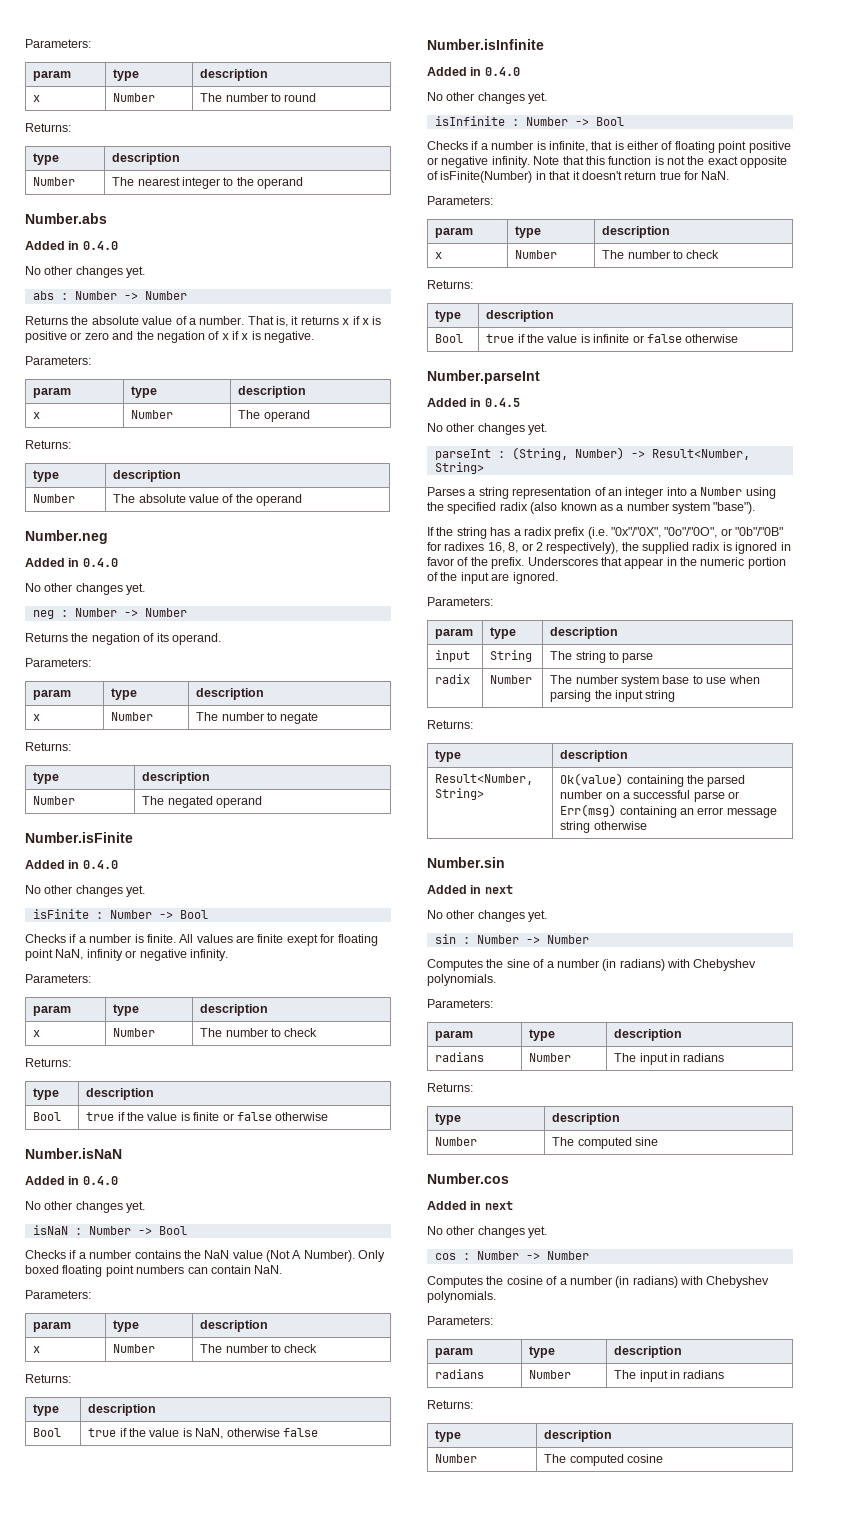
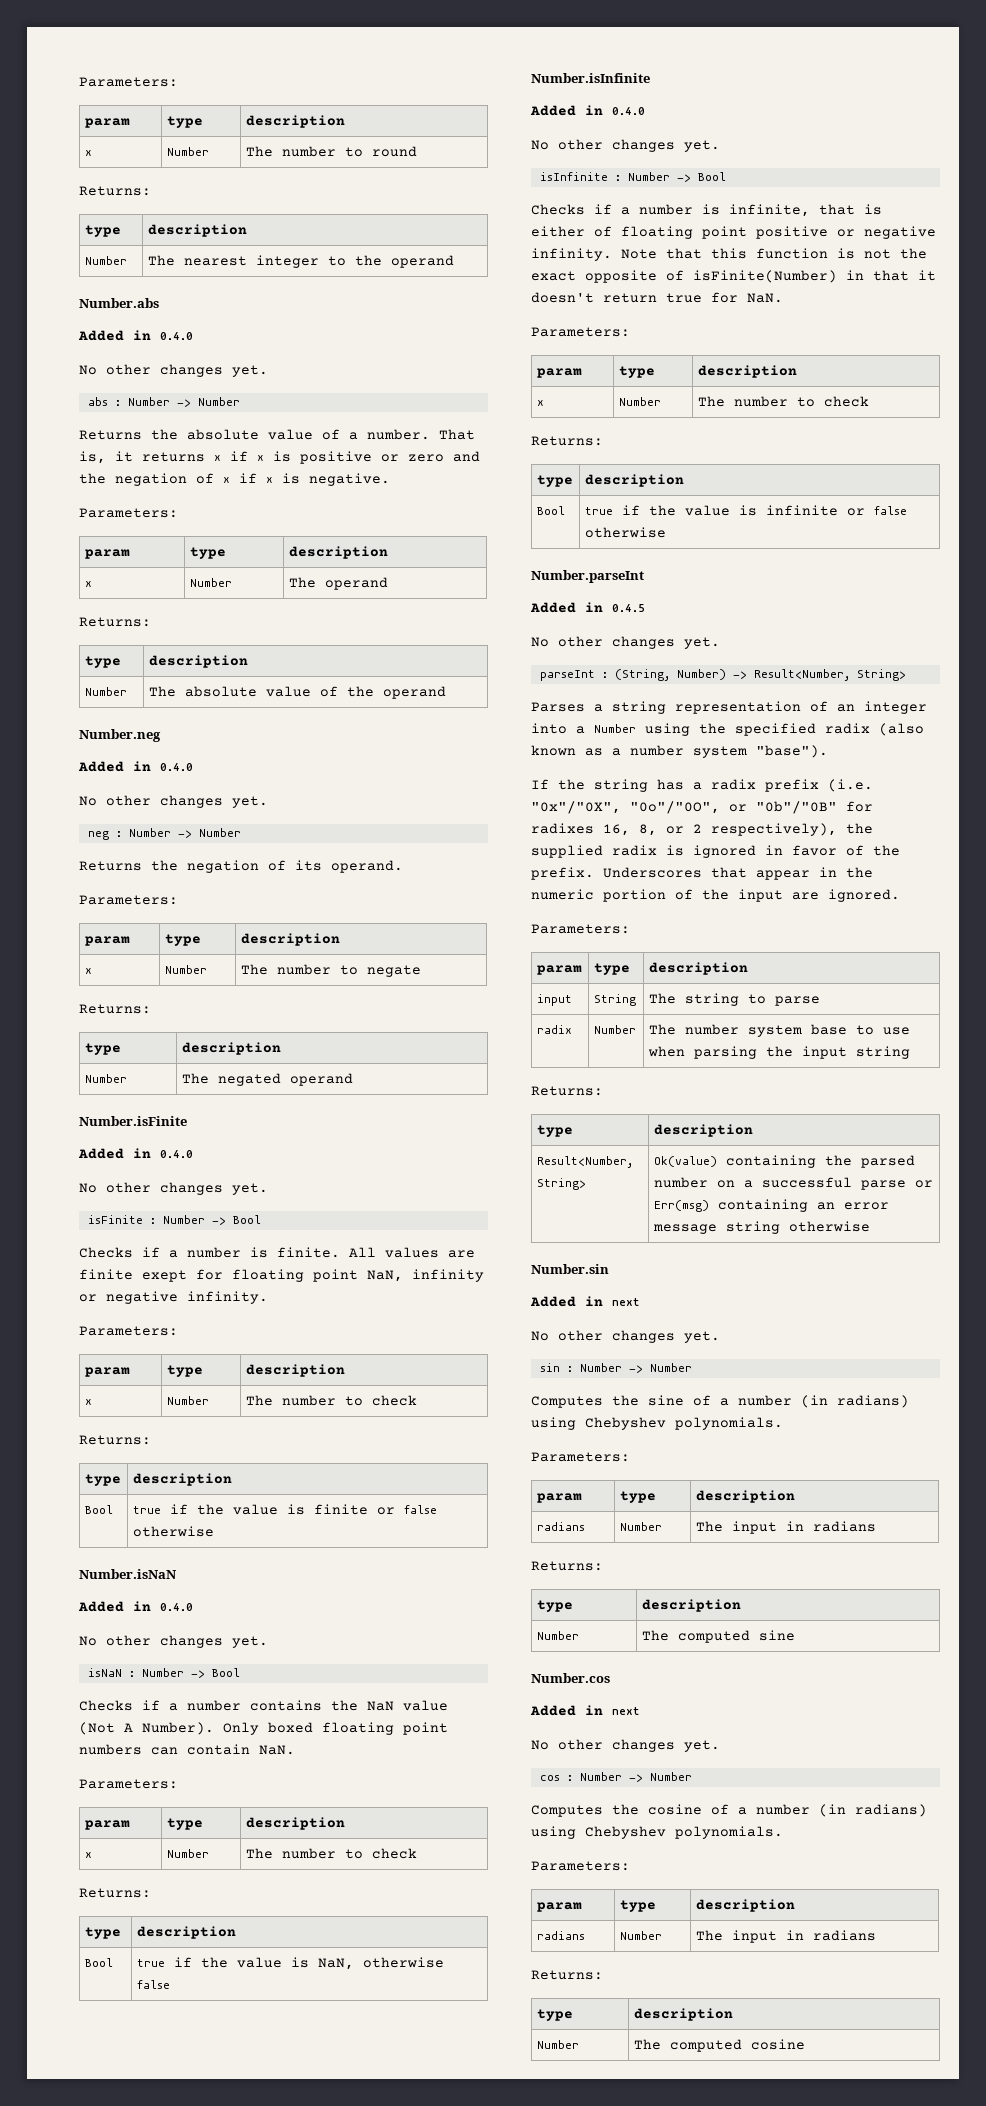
- Computes the sine of a number (in radians) with Chebyshev polynomials.
+ Computes the sine of a number (in radians) using Chebyshev polynomials.
- Computes the cosine of a number (in radians) with Chebyshev polynomials.
+ Computes the cosine of a number (in radians) using Chebyshev polynomials.

